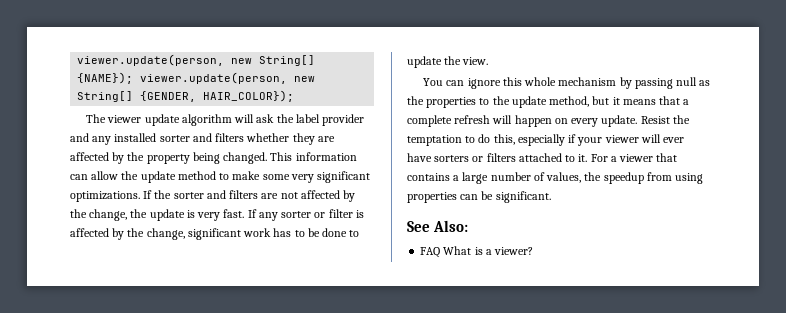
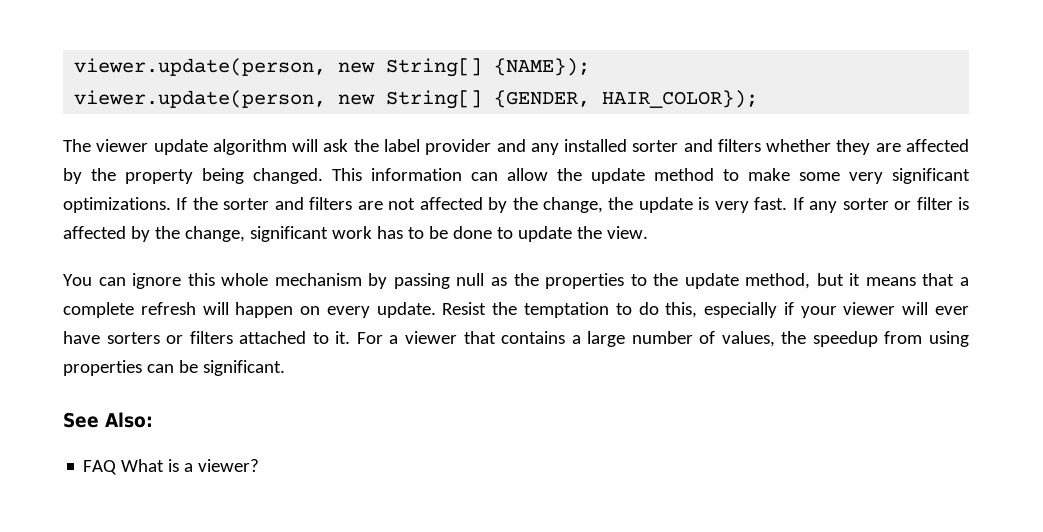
- viewer.update(person, new String[] {NAME}); viewer.update(person, new String[] {GENDER, HAIR_COLOR});
+ viewer.update(person, new String[] {NAME});
+ viewer.update(person, new String[] {GENDER, HAIR_COLOR});

